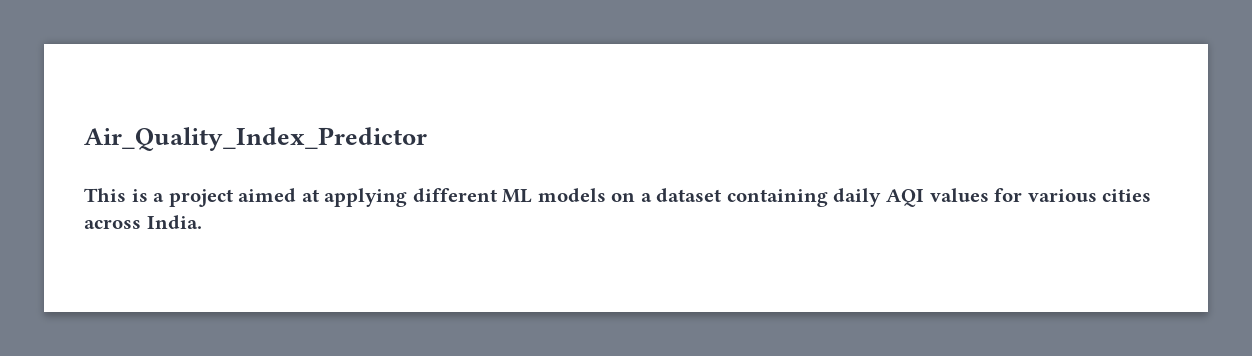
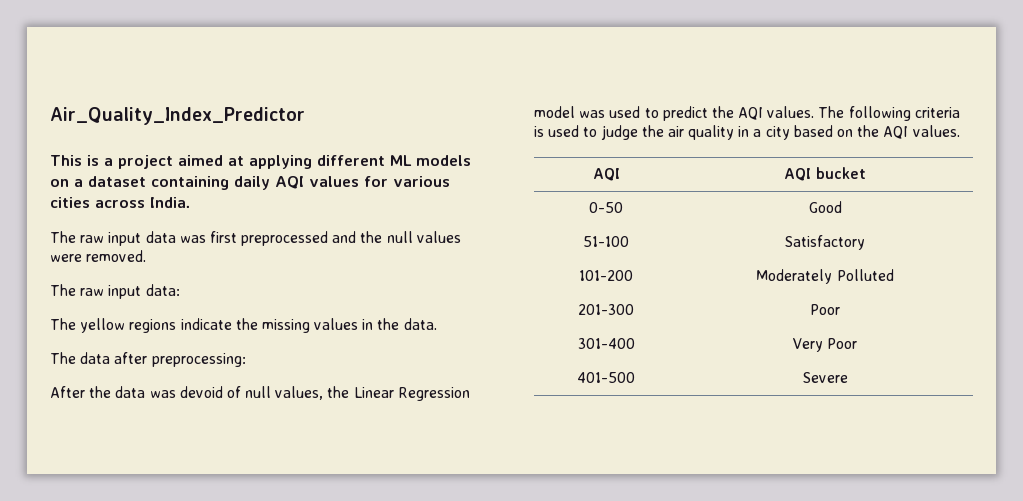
+ The raw input data was first preprocessed and the null values were removed.
+ The raw input data:
+ The yellow regions indicate the missing values in the data.
+ The data after preprocessing:
+ After the data was devoid of null values, the Linear Regression model was used to predict the AQI values. The following criteria is used to judge the air quality in a city based on the AQI values.
+ AQI | AQI bucket
+ 0-50 | Good
+ 51-100 | Satisfactory
+ 101-200 | Moderately Polluted
+ 201-300 | Poor
+ 301-400 | Very Poor
+ 401-500 | Severe

